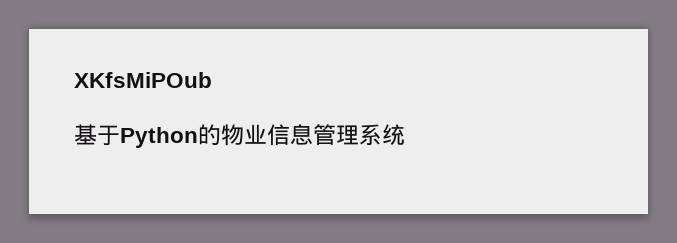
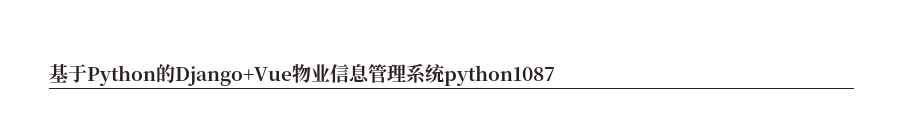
- XKfsMiPOub
- 基于Python的物业信息管理系统
+ 基于Python的Django+Vue物业信息管理系统python1087

